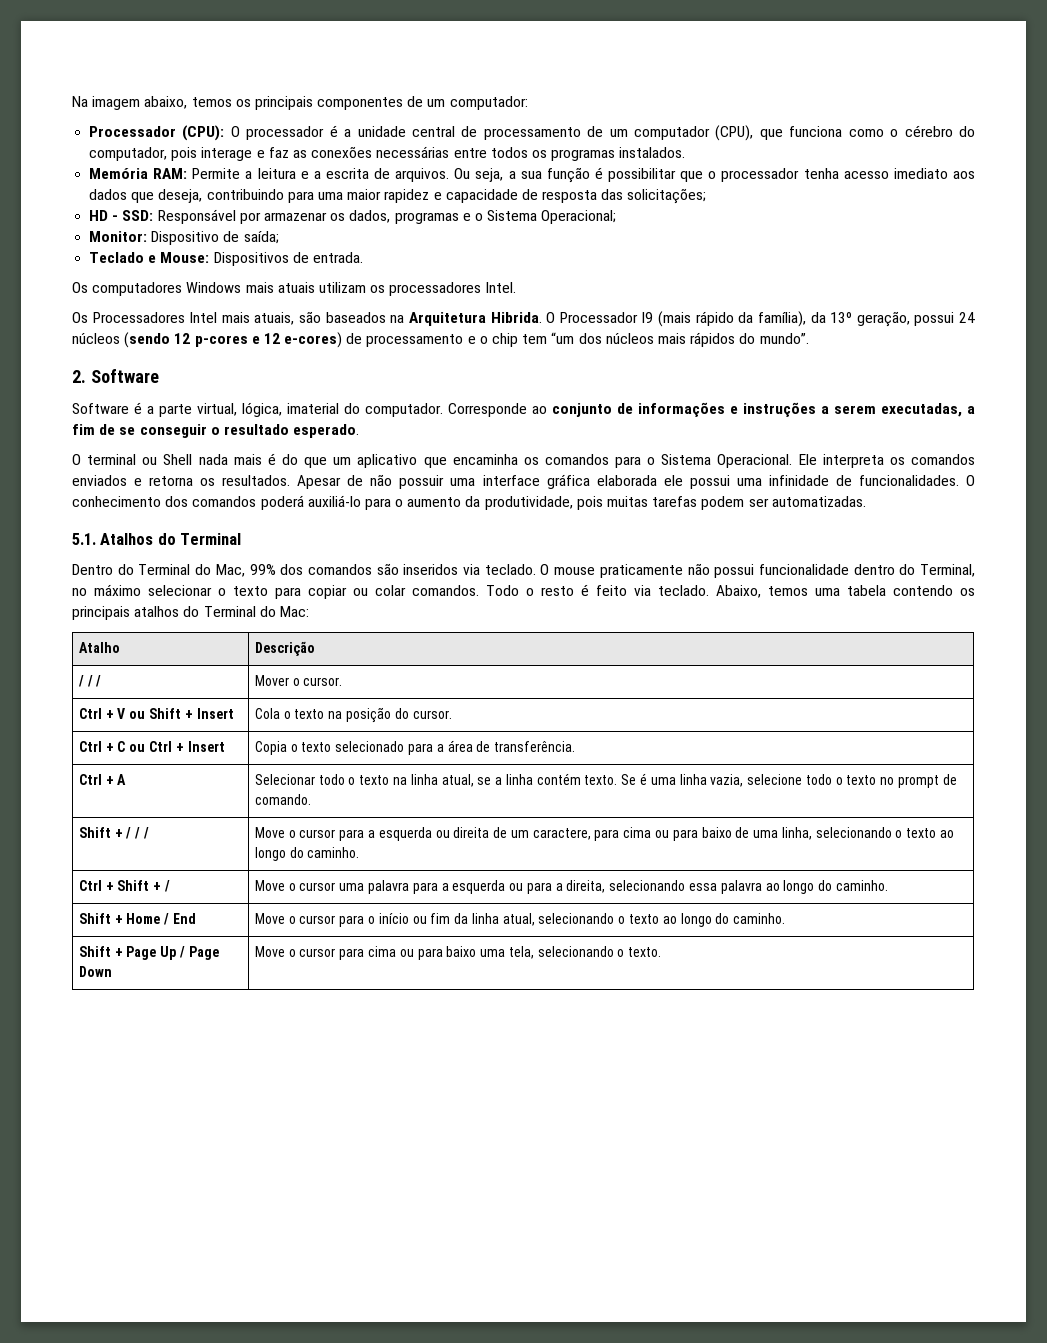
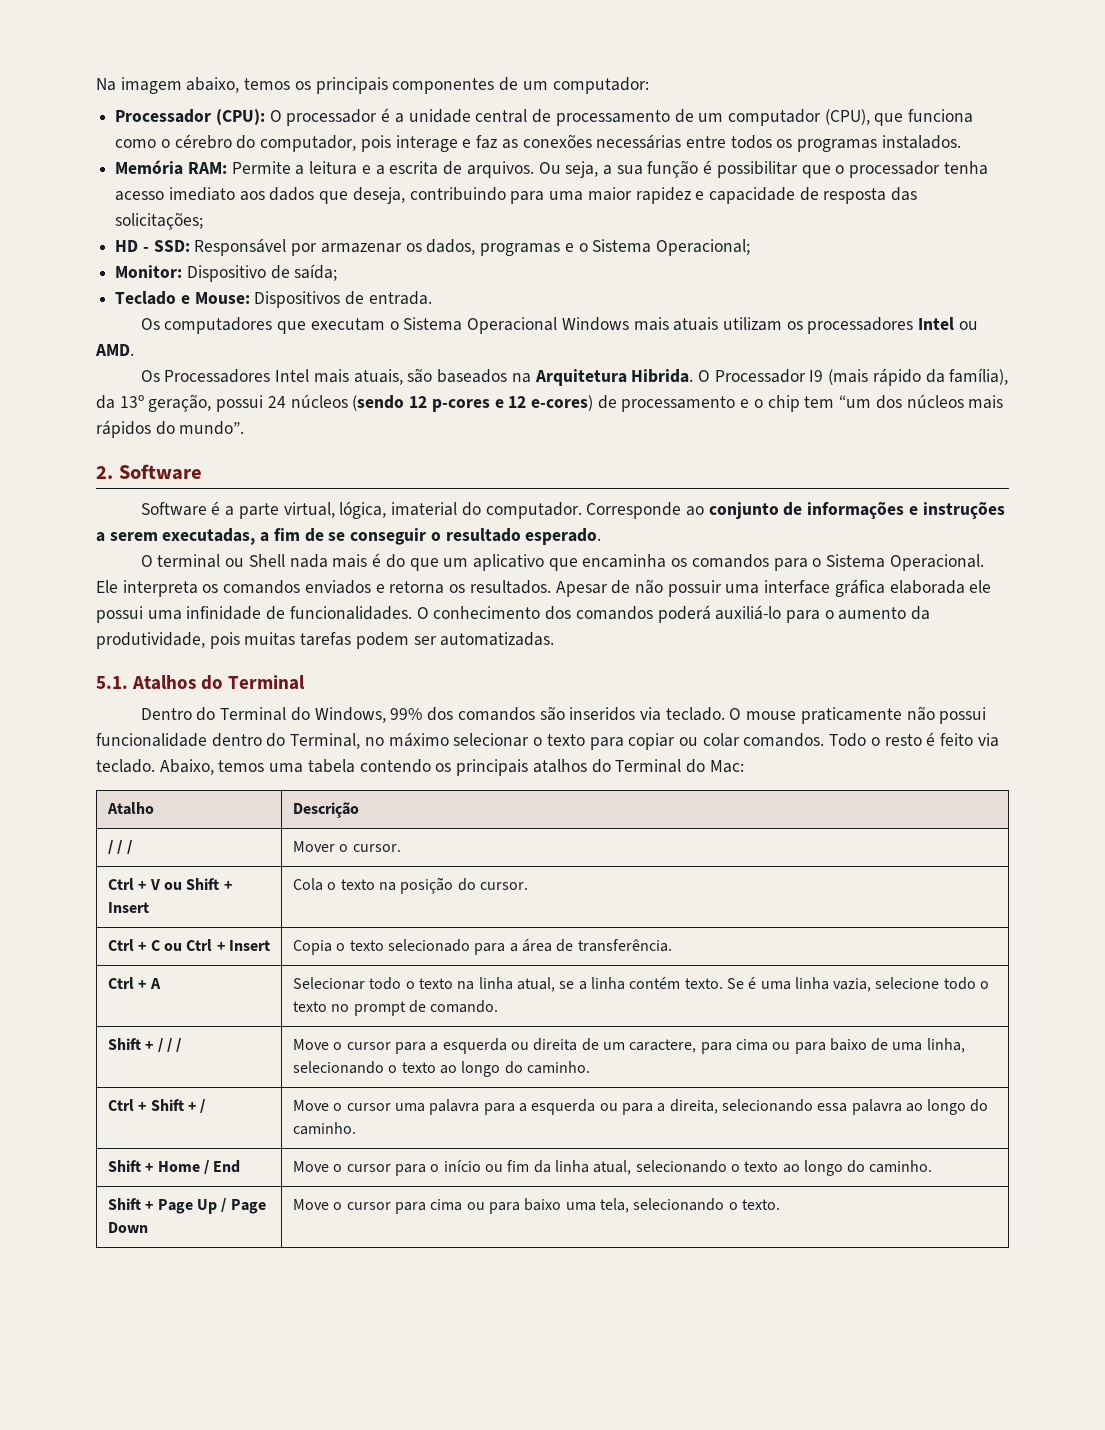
- Os computadores Windows mais atuais utilizam os processadores Intel.
+ Os computadores que executam o Sistema Operacional Windows mais atuais utilizam os processadores Intel ou AMD.
- Dentro do Terminal do Mac, 99% dos comandos são inseridos via teclado.
+ Dentro do Terminal do Windows, 99% dos comandos são inseridos via teclado.

